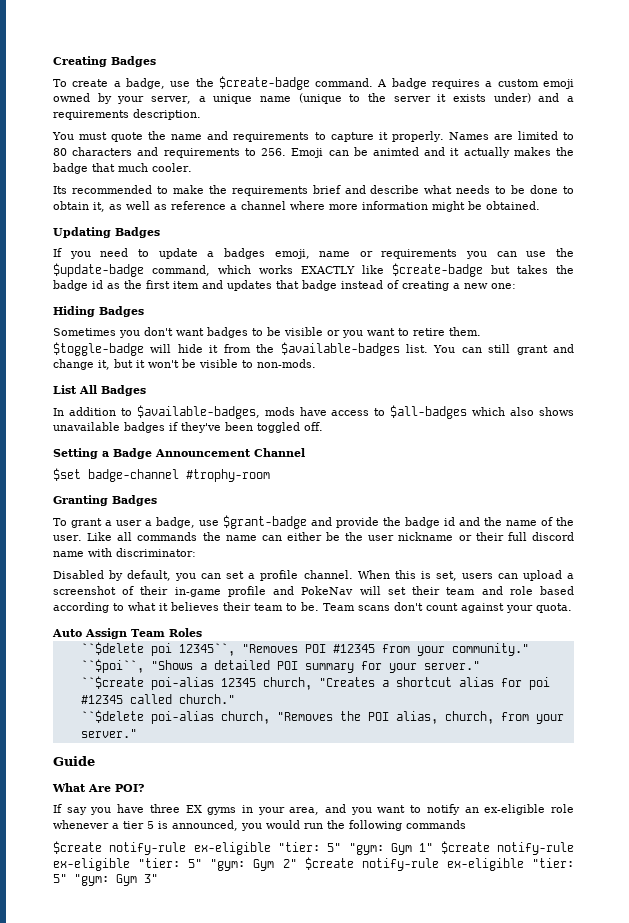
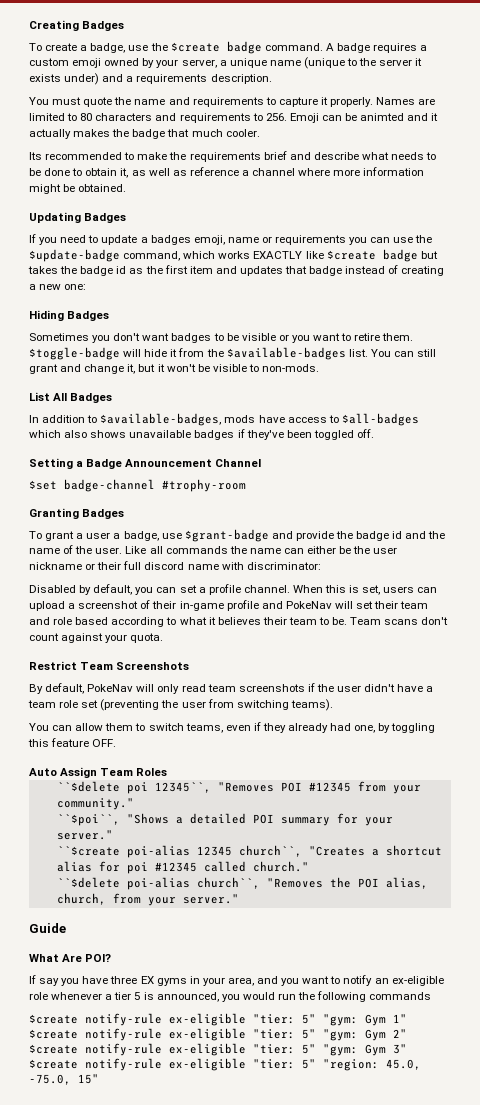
- To create a badge, use the $create-badge command.
+ To create a badge, use the $create badge command.
- If you need to update a badges emoji, name or requirements you can use the $update-badge command, which works EXACTLY like $create-badge but takes the badge id as the first item and updates that badge instead of creating a new one:
+ If you need to update a badges emoji, name or requirements you can use the $update-badge command, which works EXACTLY like $create badge but takes the badge id as the first item and updates that badge instead of creating a new one:
+ Restrict Team Screenshots
+ By default, PokeNav will only read team screenshots if the user didn't have a team role set (preventing the user from switching teams).
+ You can allow them to switch teams, even if they already had one, by toggling this feature OFF.
- ``$create poi-alias 12345 church, "Creates a shortcut alias for poi #12345 called church."
+ ``$create poi-alias 12345 church``, "Creates a shortcut alias for poi #12345 called church."
- ``$delete poi-alias church, "Removes the POI alias, church, from your server."
+ ``$delete poi-alias church``, "Removes the POI alias, church, from your server."
- $create notify-rule ex-eligible "tier: 5" "gym: Gym 1" $create notify-rule ex-eligible "tier: 5" "gym: Gym 2" $create notify-rule ex-eligible "tier: 5" "gym: Gym 3"
+ $create notify-rule ex-eligible "tier: 5" "gym: Gym 1" $create notify-rule ex-eligible "tier: 5" "gym: Gym 2" $create notify-rule ex-eligible "tier: 5" "gym: Gym 3" $create notify-rule ex-eligible "tier: 5" "region: 45.0, -75.0, 15"

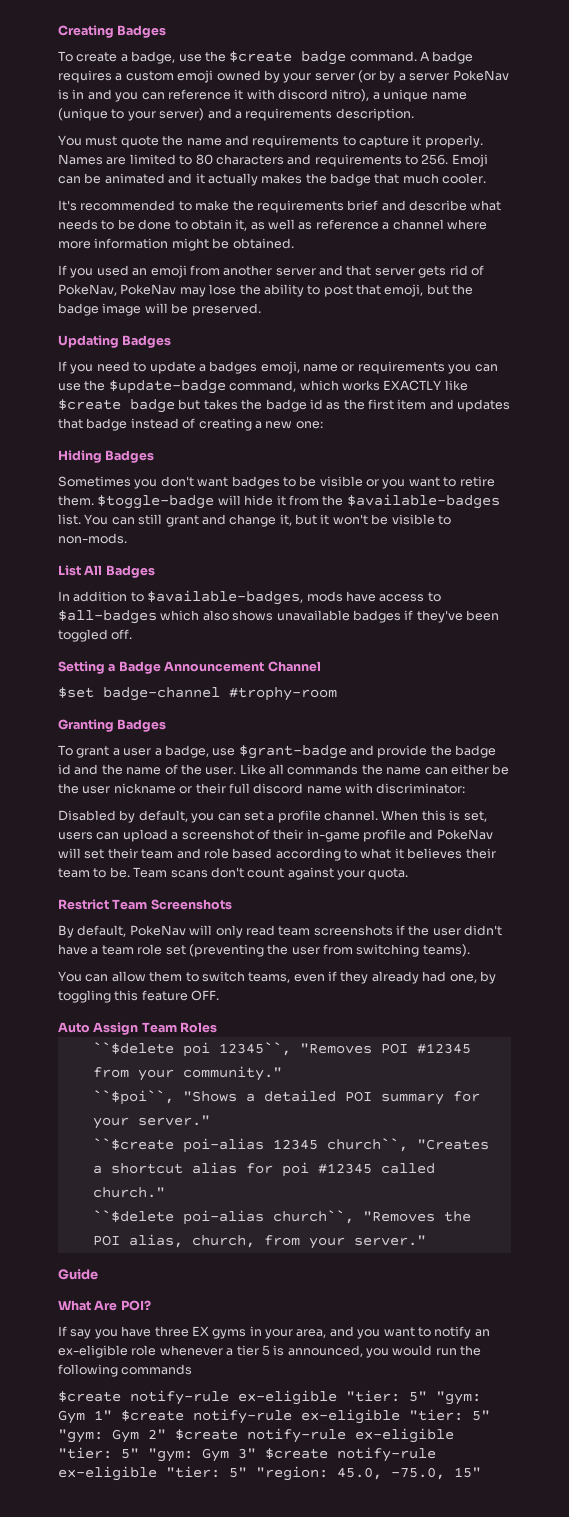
- A badge requires a custom emoji owned by your server, a unique name (unique to the server it exists under) and a requirements description.
+ A badge requires a custom emoji owned by your server (or by a server PokeNav is in and you can reference it with discord nitro), a unique name (unique to your server) and a requirements description.
- Names are limited to 80 characters and requirements to 256. Emoji can be animted and it actually makes the badge that much cooler.
+ Names are limited to 80 characters and requirements to 256. Emoji can be animated and it actually makes the badge that much cooler.
- Its recommended to make the requirements brief and describe what needs to be done to obtain it, as well as reference a channel where more information might be obtained.
+ It's recommended to make the requirements brief and describe what needs to be done to obtain it, as well as reference a channel where more information might be obtained.
+ If you used an emoji from another server and that server gets rid of PokeNav, PokeNav may lose the ability to post that emoji, but the badge image will be preserved.

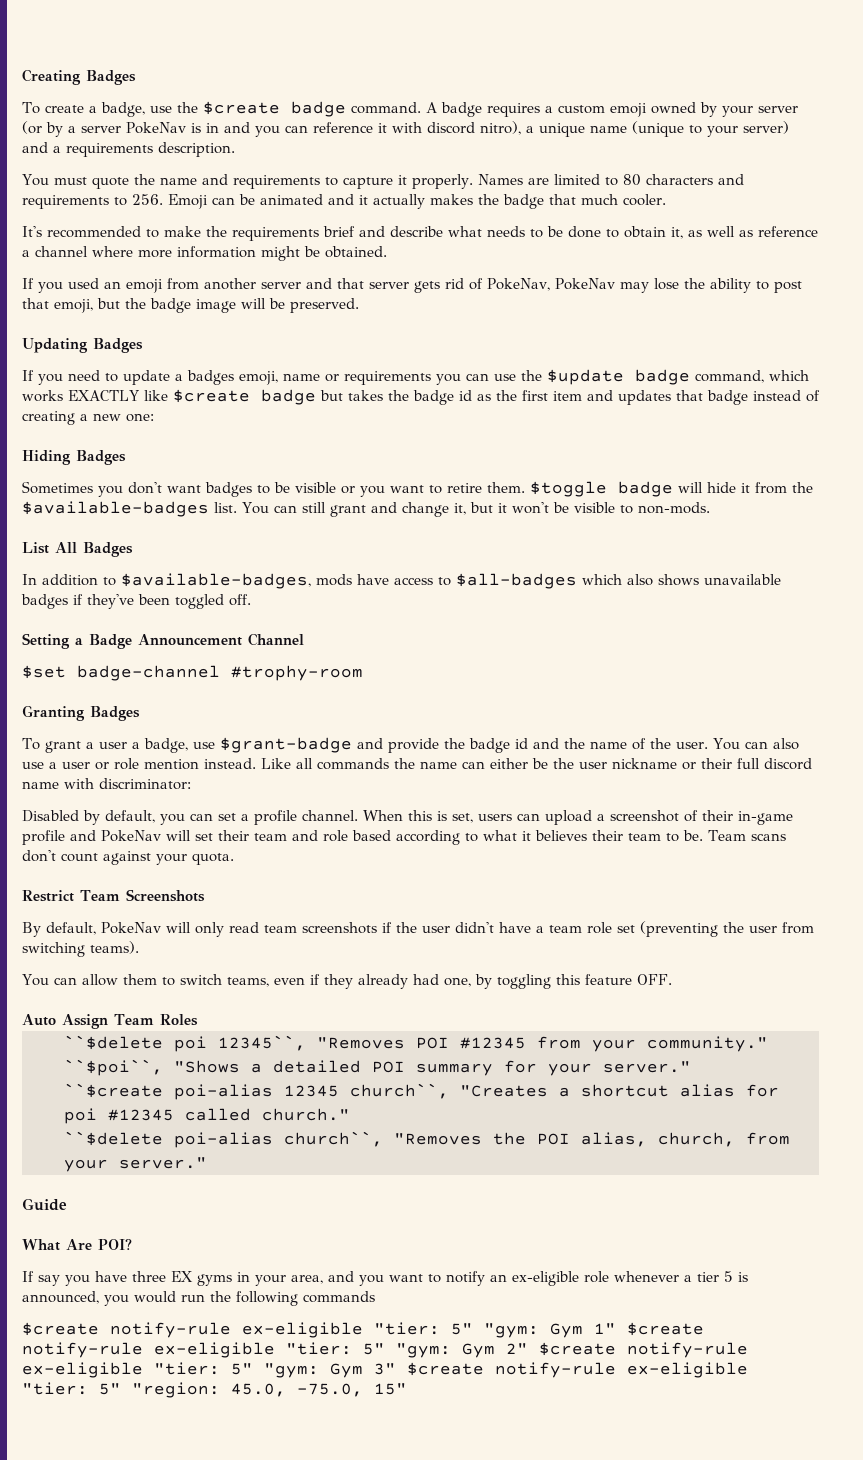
- If you need to update a badges emoji, name or requirements you can use the $update-badge command, which works EXACTLY like $create badge but takes the badge id as the first item and updates that badge instead of creating a new one:
+ If you need to update a badges emoji, name or requirements you can use the $update badge command, which works EXACTLY like $create badge but takes the badge id as the first item and updates that badge instead of creating a new one:
- $toggle-badge will hide it from the $available-badges list.
+ $toggle badge will hide it from the $available-badges list.
+ You can also use a user or role mention instead.

